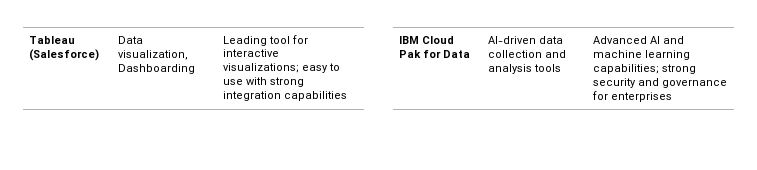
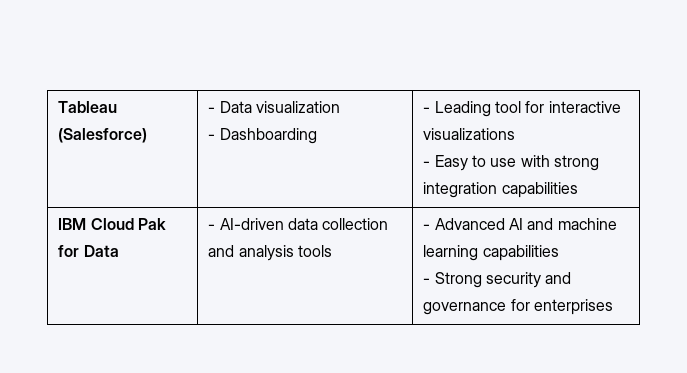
- Tableau (Salesforce) | Data visualization, Dashboarding | Leading tool for interactive visualizations; easy to use with strong integration capabilities
+ Tableau (Salesforce) | - Data visualization
+ - Dashboarding | - Leading tool for interactive visualizations
+ - Easy to use with strong integration capabilities
- IBM Cloud Pak for Data | AI-driven data collection and analysis tools | Advanced AI and machine learning capabilities; strong security and governance for enterprises
+ IBM Cloud Pak for Data | - AI-driven data collection and analysis tools | - Advanced AI and machine learning capabilities
+ - Strong security and governance for enterprises

